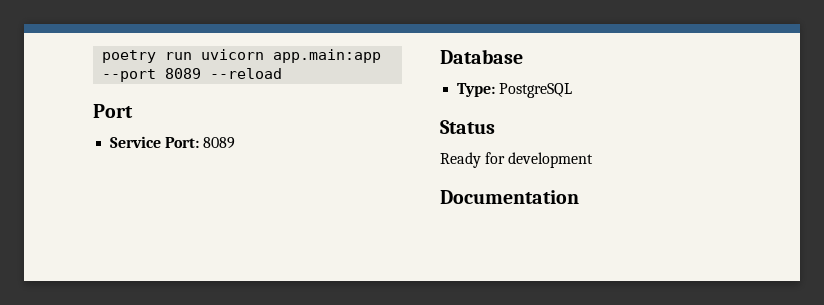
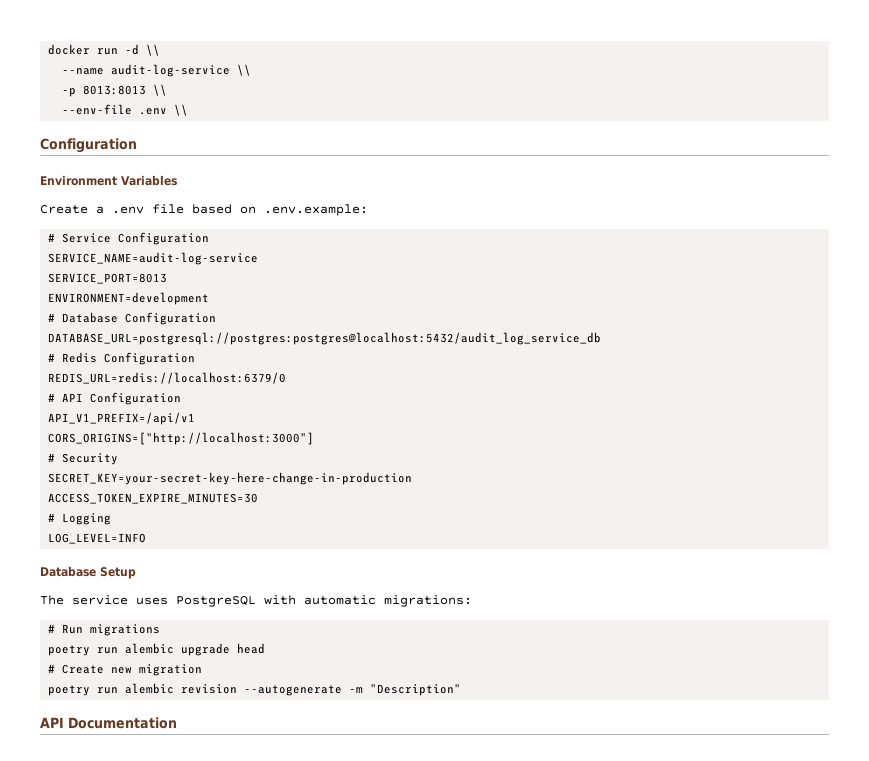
- poetry run uvicorn app.main:app --port 8089 --reload
- Port
- Service Port: 8089
- Database
- Type: PostgreSQL
- Status
- Ready for development
- Documentation
+ docker run -d \\
+ --name audit-log-service \\
+ -p 8013:8013 \\
+ --env-file .env \\
+ Configuration
+ Environment Variables
+ Create a .env file based on .env.example:
+ # Service Configuration
+ SERVICE_NAME=audit-log-service
+ SERVICE_PORT=8013
+ ENVIRONMENT=development
+ # Database Configuration
+ DATABASE_URL=postgresql://postgres:postgres@localhost:5432/audit_log_service_db
+ # Redis Configuration
+ REDIS_URL=redis://localhost:6379/0
+ # API Configuration
+ API_V1_PREFIX=/api/v1
+ CORS_ORIGINS=["http://localhost:3000"]
+ # Security
+ SECRET_KEY=your-secret-key-here-change-in-production
+ ACCESS_TOKEN_EXPIRE_MINUTES=30
+ # Logging
+ LOG_LEVEL=INFO
+ Database Setup
+ The service uses PostgreSQL with automatic migrations:
+ # Run migrations
+ poetry run alembic upgrade head
+ # Create new migration
+ poetry run alembic revision --autogenerate -m "Description"
+ API Documentation

